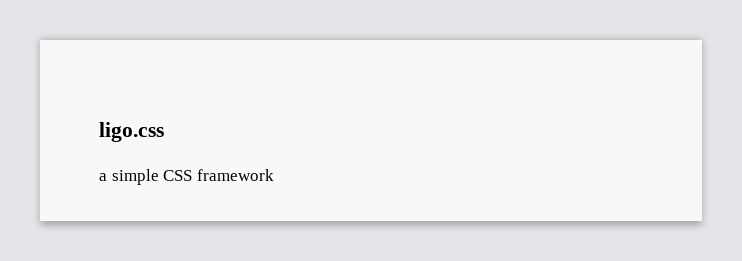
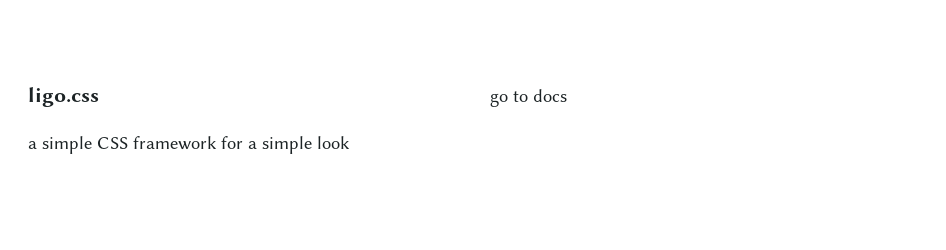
- a simple CSS framework
+ a simple CSS framework for a simple look
+ go to docs

